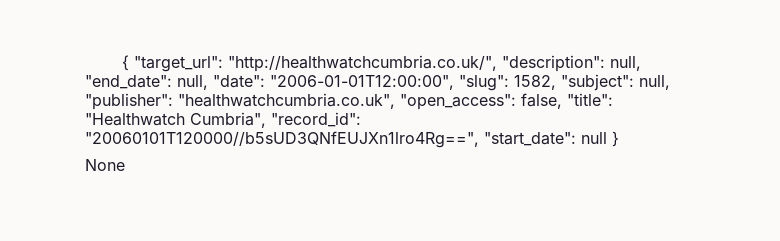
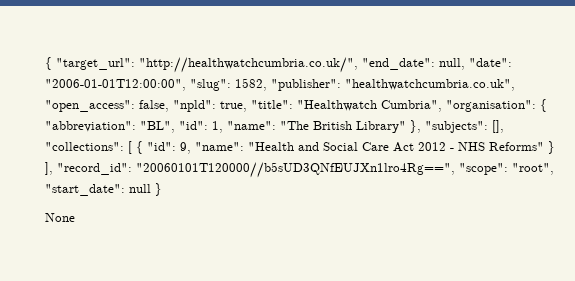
- { "target_url": "http://healthwatchcumbria.co.uk/", "description": null, "end_date": null, "date": "2006-01-01T12:00:00", "slug": 1582, "subject": null, "publisher": "healthwatchcumbria.co.uk", "open_access": false, "title": "Healthwatch Cumbria", "record_id": "20060101T120000//b5sUD3QNfEUJXn1lro4Rg==", "start_date": null }
+ { "target_url": "http://healthwatchcumbria.co.uk/", "end_date": null, "date": "2006-01-01T12:00:00", "slug": 1582, "publisher": "healthwatchcumbria.co.uk", "open_access": false, "npld": true, "title": "Healthwatch Cumbria", "organisation": { "abbreviation": "BL", "id": 1, "name": "The British Library" }, "subjects": [], "collections": [ { "id": 9, "name": "Health and Social Care Act 2012 - NHS Reforms" } ], "record_id": "20060101T120000//b5sUD3QNfEUJXn1lro4Rg==", "scope": "root", "start_date": null }

